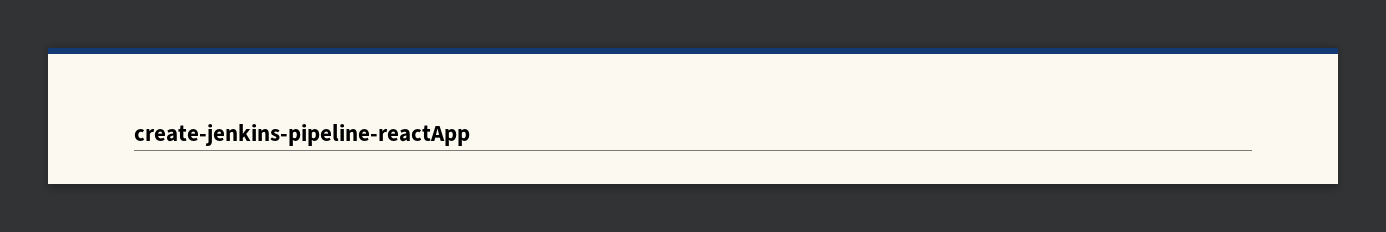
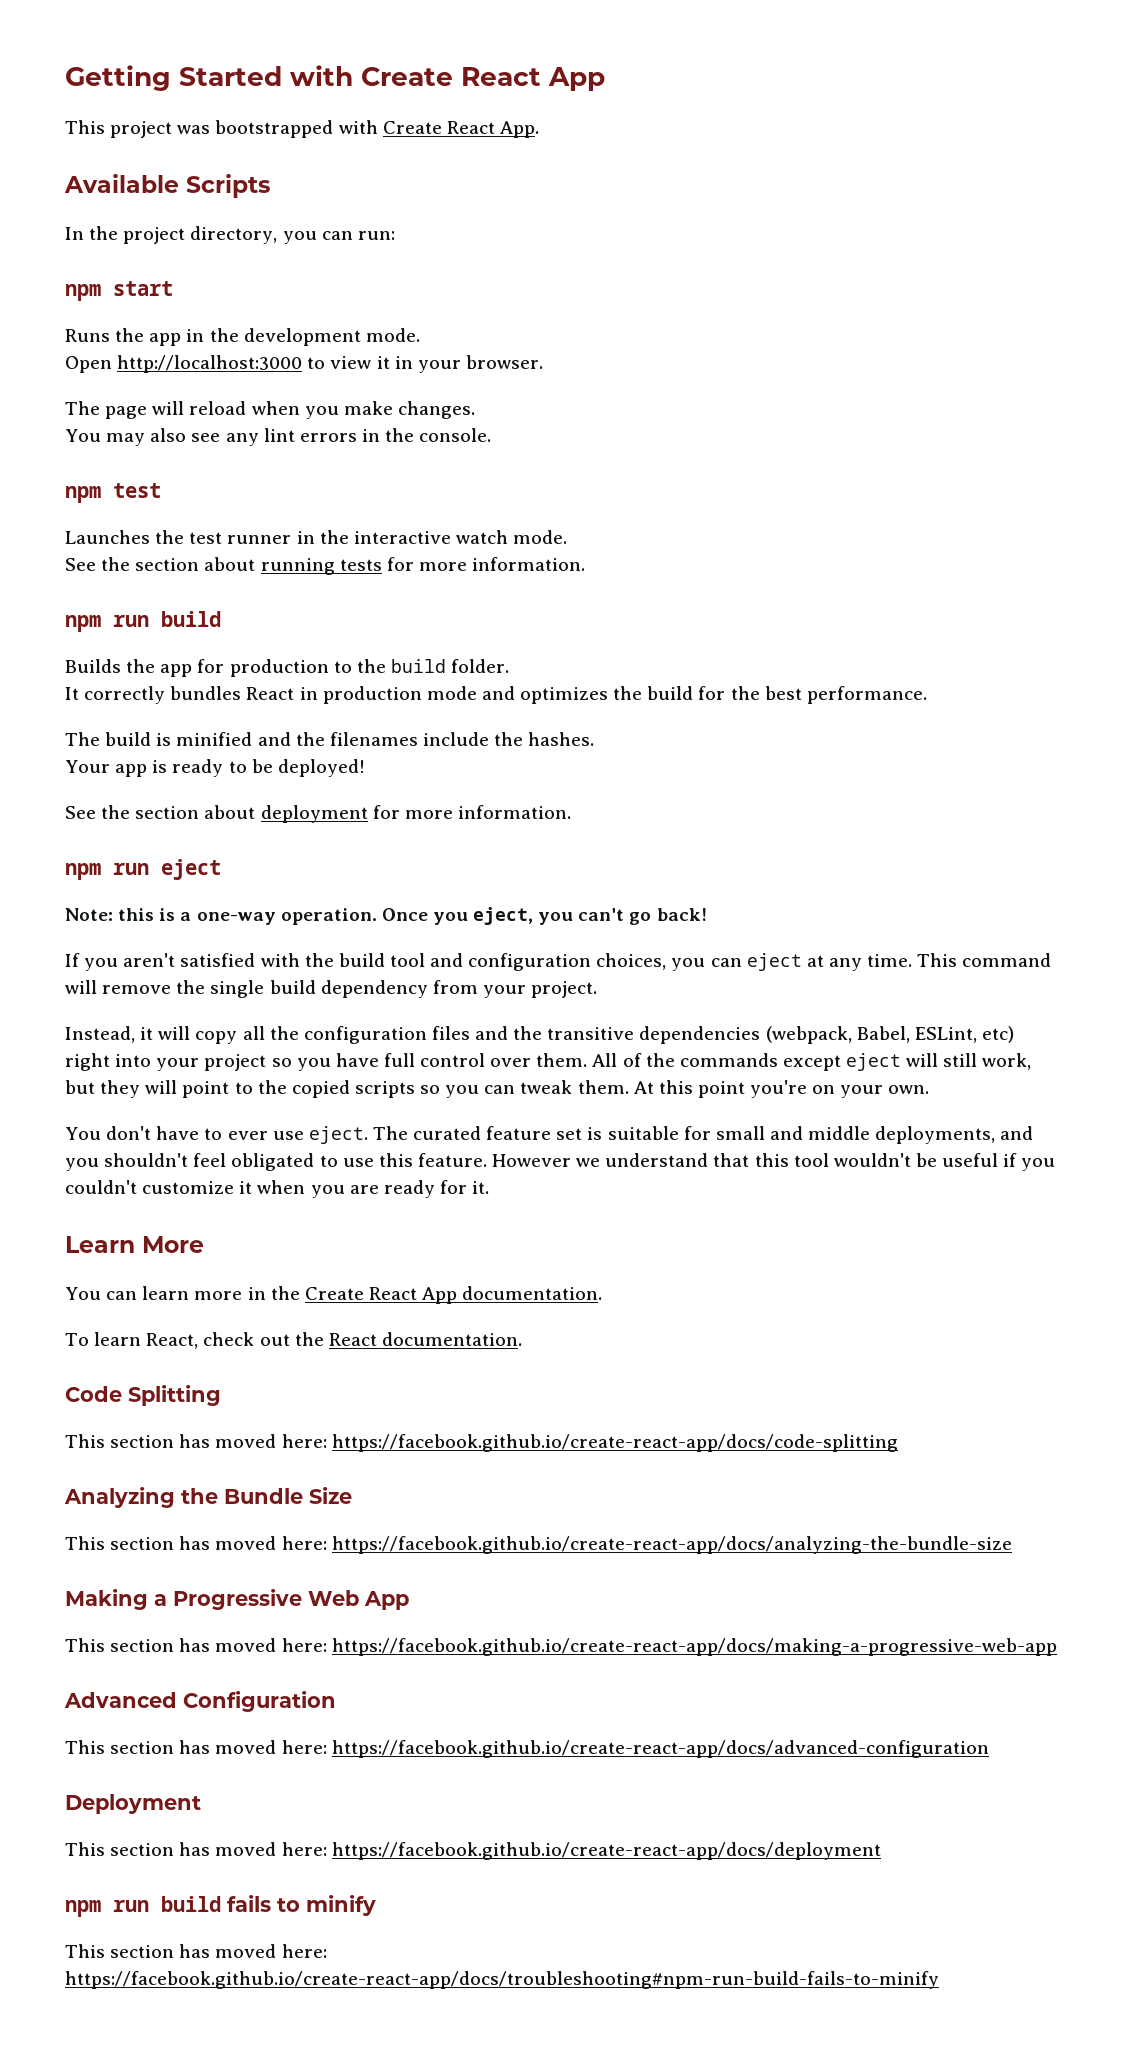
- create-jenkins-pipeline-reactApp
+ Getting Started with Create React App
+ This project was bootstrapped with Create React App.
+ Available Scripts
+ In the project directory, you can run:
+ npm start
+ Runs the app in the development mode.
+ Open http://localhost:3000 to view it in your browser.
+ The page will reload when you make changes.
+ You may also see any lint errors in the console.
+ npm test
+ Launches the test runner in the interactive watch mode.
+ See the section about running tests for more information.
+ npm run build
+ Builds the app for production to the build folder.
+ It correctly bundles React in production mode and optimizes the build for the best performance.
+ The build is minified and the filenames include the hashes.
+ Your app is ready to be deployed!
+ See the section about deployment for more information.
+ npm run eject
+ Note: this is a one-way operation. Once you eject, you can't go back!
+ If you aren't satisfied with the build tool and configuration choices, you can eject at any time. This command will remove the single build dependency from your project.
+ Instead, it will copy all the configuration files and the transitive dependencies (webpack, Babel, ESLint, etc) right into your project so you have full control over them. All of the commands except eject will still work, but they will point to the copied scripts so you can tweak them. At this point you're on your own.
+ You don't have to ever use eject. The curated feature set is suitable for small and middle deployments, and you shouldn't feel obligated to use this feature. However we understand that this tool wouldn't be useful if you couldn't customize it when you are ready for it.
+ Learn More
+ You can learn more in the Create React App documentation.
+ To learn React, check out the React documentation.
+ Code Splitting
+ This section has moved here: https://facebook.github.io/create-react-app/docs/code-splitting
+ Analyzing the Bundle Size
+ This section has moved here: https://facebook.github.io/create-react-app/docs/analyzing-the-bundle-size
+ Making a Progressive Web App
+ This section has moved here: https://facebook.github.io/create-react-app/docs/making-a-progressive-web-app
+ Advanced Configuration
+ This section has moved here: https://facebook.github.io/create-react-app/docs/advanced-configuration
+ Deployment
+ This section has moved here: https://facebook.github.io/create-react-app/docs/deployment
+ npm run build fails to minify
+ This section has moved here: https://facebook.github.io/create-react-app/docs/troubleshooting#npm-run-build-fails-to-minify

